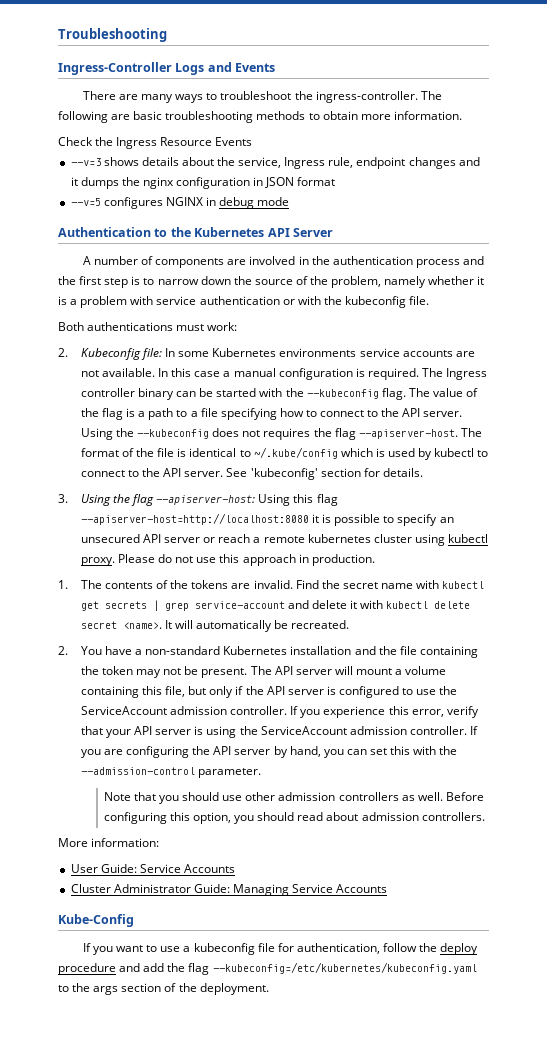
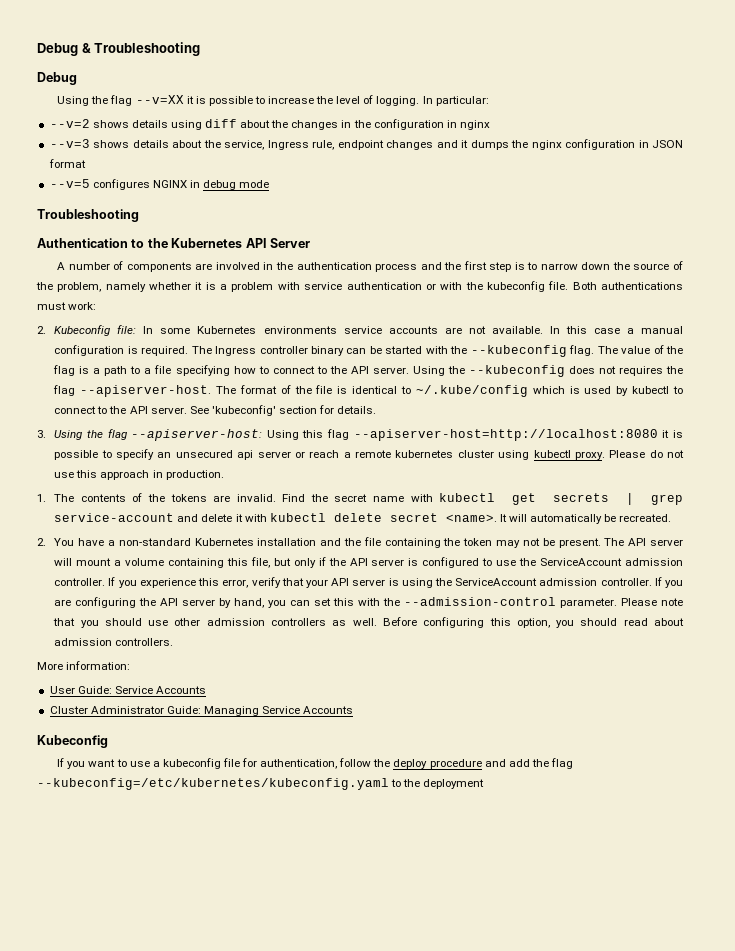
- Troubleshooting
- Ingress-Controller Logs and Events
- There are many ways to troubleshoot the ingress-controller. The following are basic troubleshooting methods to obtain more information.
- Check the Ingress Resource Events
+ Debug & Troubleshooting
+ Debug
+ Using the flag --v=XX it is possible to increase the level of logging. In particular:
+ --v=2 shows details using diff about the changes in the configuration in nginx
  --v=5 configures NGINX in debug mode
+ Troubleshooting
- A number of components are involved in the authentication process and the first step is to narrow down the source of the problem, namely whether it is a problem with service authentication or with the kubeconfig file.
- Both authentications must work:
+ A number of components are involved in the authentication process and the first step is to narrow down the source of the problem, namely whether it is a problem with service authentication or with the kubeconfig file. Both authentications must work:
- 3. Using the flag --apiserver-host: Using this flag --apiserver-host=http://localhost:8080 it is possible to specify an unsecured API server or reach a remote kubernetes cluster using kubectl proxy.
+ 3. Using the flag --apiserver-host: Using this flag --apiserver-host=http://localhost:8080 it is possible to specify an unsecured api server or reach a remote kubernetes cluster using kubectl proxy.
- If you are configuring the API server by hand, you can set this with the --admission-control parameter.
- Note that you should use other admission controllers as well.
+ If you are configuring the API server by hand, you can set this with the --admission-control parameter. Please note that you should use other admission controllers as well.
  Cluster Administrator Guide: Managing Service Accounts
- Kube-Config
+ Kubeconfig
- If you want to use a kubeconfig file for authentication, follow the deploy procedure and add the flag --kubeconfig=/etc/kubernetes/kubeconfig.yaml to the args section of the deployment.
+ If you want to use a kubeconfig file for authentication, follow the deploy procedure and add the flag --kubeconfig=/etc/kubernetes/kubeconfig.yaml to the deployment

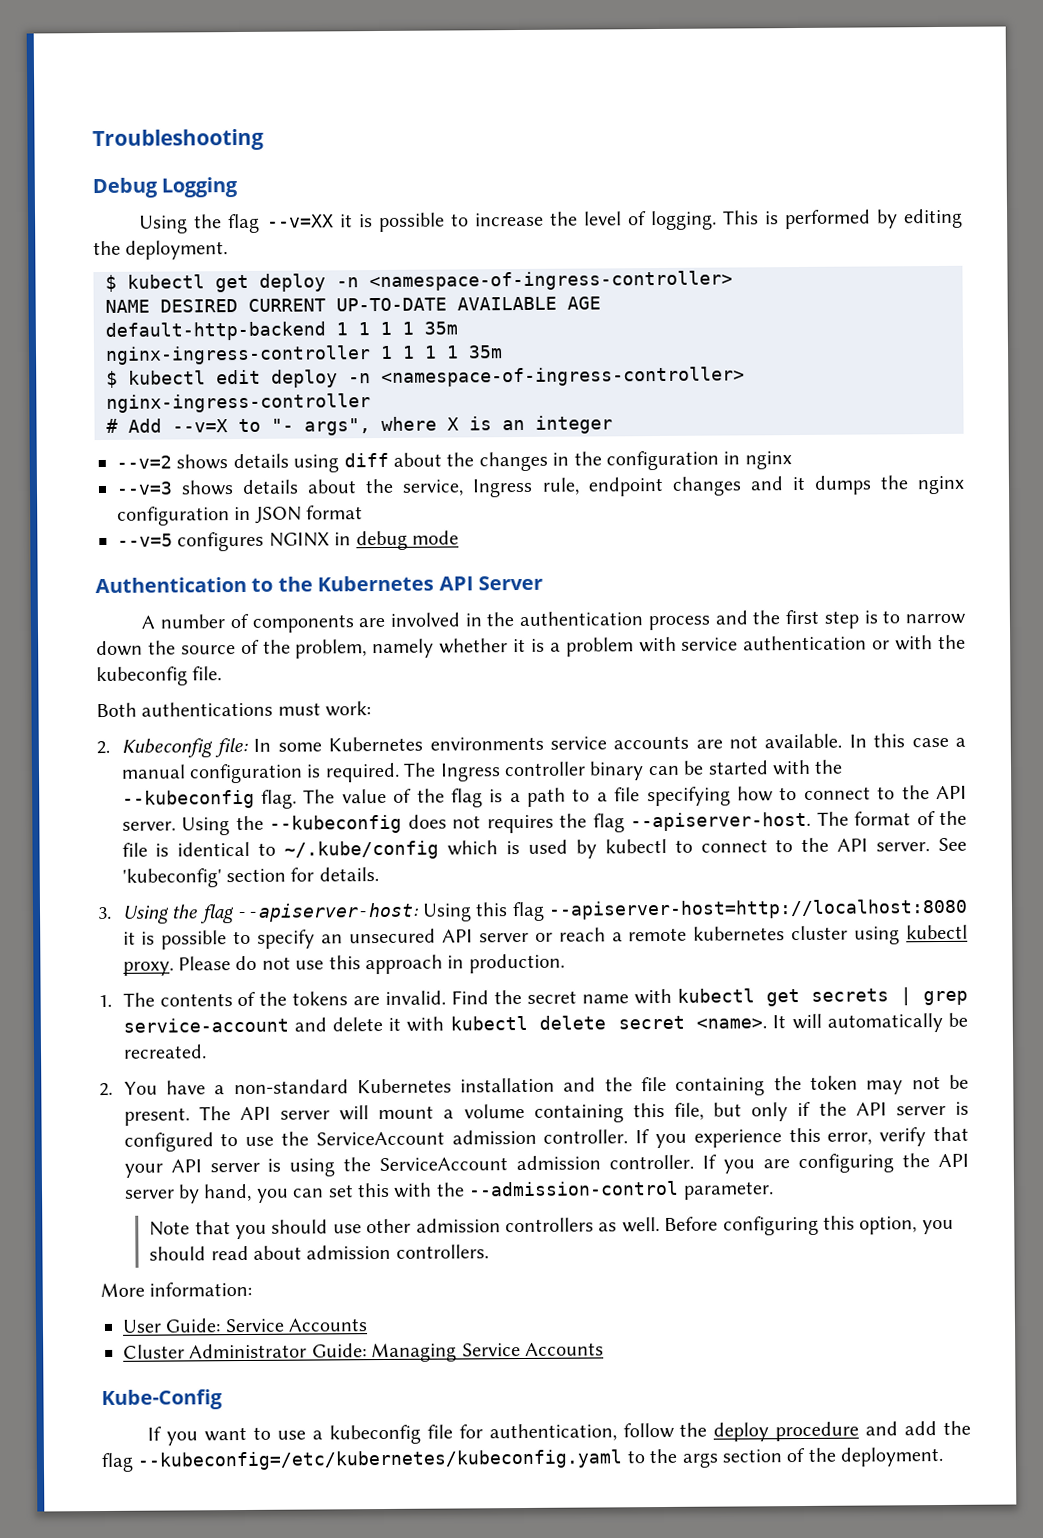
- Debug & Troubleshooting
- Debug
+ Troubleshooting
+ Debug Logging
- In particular:
+ This is performed by editing the deployment.
+ $ kubectl get deploy -n <namespace-of-ingress-controller>
+ NAME DESIRED CURRENT UP-TO-DATE AVAILABLE AGE
+ default-http-backend 1 1 1 1 35m
+ nginx-ingress-controller 1 1 1 1 35m
+ $ kubectl edit deploy -n <namespace-of-ingress-controller> nginx-ingress-controller
+ # Add --v=X to "- args", where X is an integer
  --v=5 configures NGINX in debug mode
- Troubleshooting
- A number of components are involved in the authentication process and the first step is to narrow down the source of the problem, namely whether it is a problem with service authentication or with the kubeconfig file. Both authentications must work:
+ A number of components are involved in the authentication process and the first step is to narrow down the source of the problem, namely whether it is a problem with service authentication or with the kubeconfig file.
+ Both authentications must work:
- 3. Using the flag --apiserver-host: Using this flag --apiserver-host=http://localhost:8080 it is possible to specify an unsecured api server or reach a remote kubernetes cluster using kubectl proxy.
+ 3. Using the flag --apiserver-host: Using this flag --apiserver-host=http://localhost:8080 it is possible to specify an unsecured API server or reach a remote kubernetes cluster using kubectl proxy.
- If you are configuring the API server by hand, you can set this with the --admission-control parameter. Please note that you should use other admission controllers as well.
+ If you are configuring the API server by hand, you can set this with the --admission-control parameter.
+ Note that you should use other admission controllers as well.
  Cluster Administrator Guide: Managing Service Accounts
- Kubeconfig
+ Kube-Config
- If you want to use a kubeconfig file for authentication, follow the deploy procedure and add the flag --kubeconfig=/etc/kubernetes/kubeconfig.yaml to the deployment
+ If you want to use a kubeconfig file for authentication, follow the deploy procedure and add the flag --kubeconfig=/etc/kubernetes/kubeconfig.yaml to the args section of the deployment.

